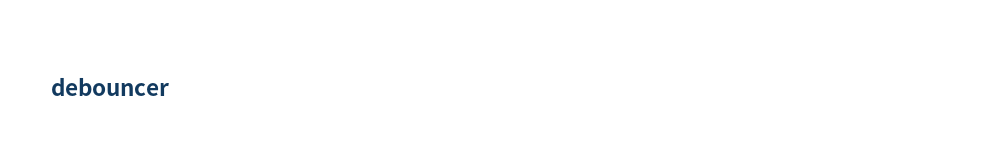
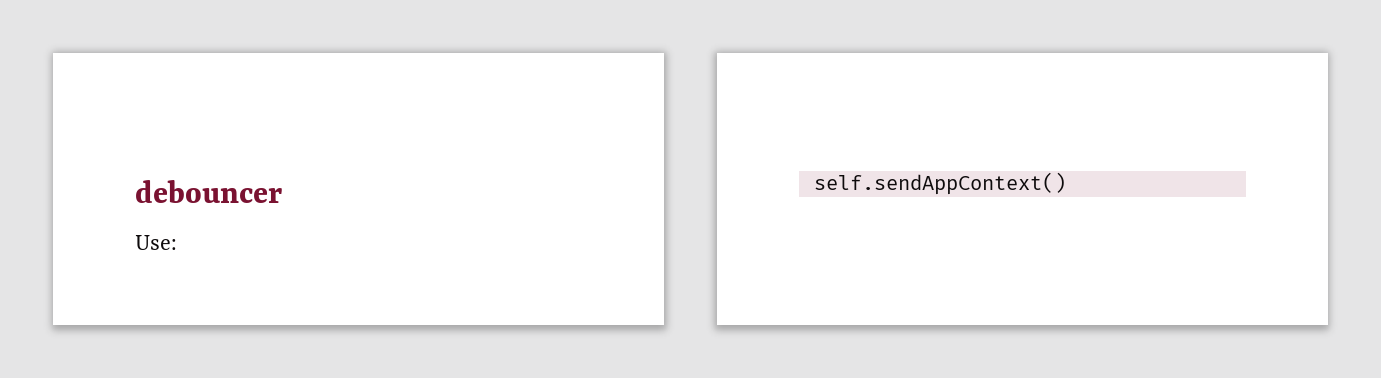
+ Use:
+ self.sendAppContext()

